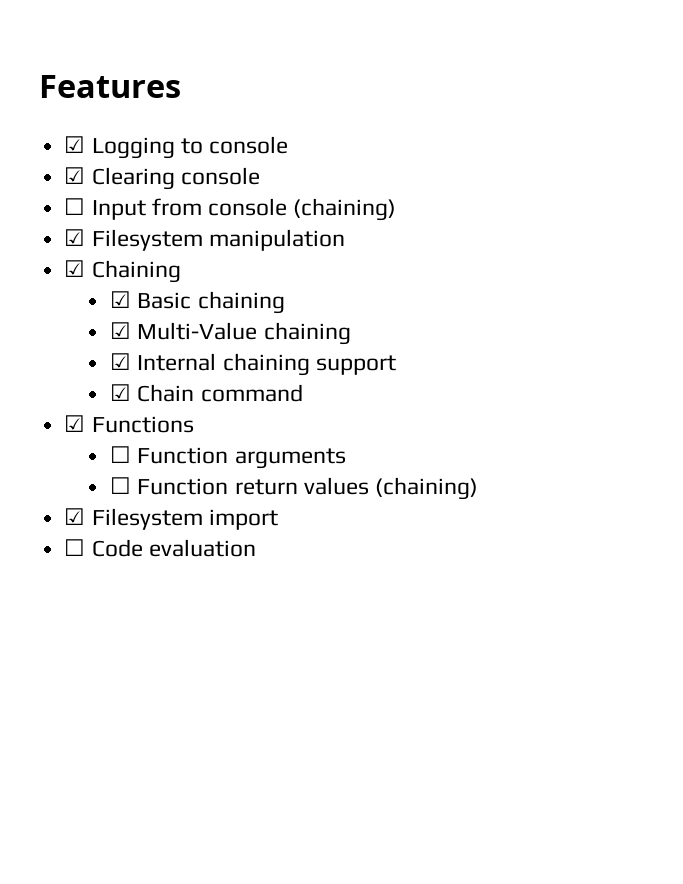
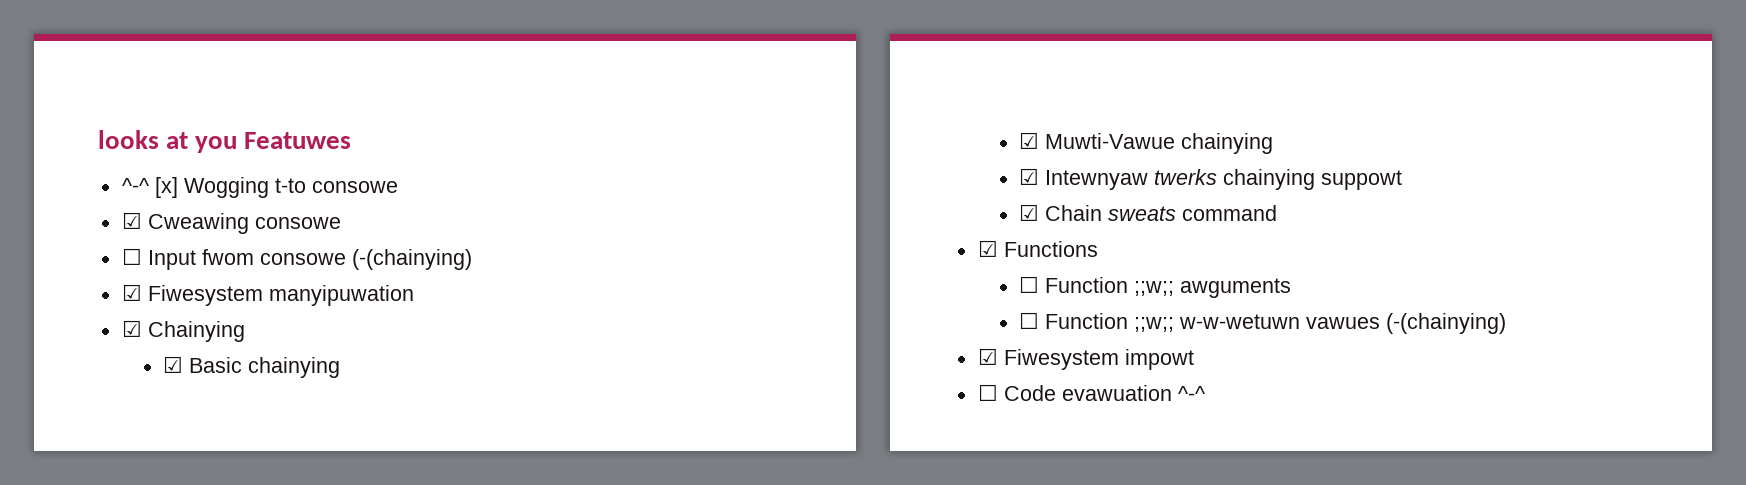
- Features
- ☑ Logging to console
- ☑ Clearing console
+ looks at you Featuwes
+ ^-^ [x] Wogging t-to consowe
+ ☑ Cweawing consowe
- ☐ Input from console (chaining)
- ☑ Filesystem manipulation
- ☑ Chaining
+ ☐ Input fwom consowe (-(chainying)
+ ☑ Fiwesystem manyipuwation
+ ☑ Chainying
- ☑ Basic chaining
- ☑ Multi-Value chaining
- ☑ Internal chaining support
+ ☑ Basic chainying
+ ☑ Muwti-Vawue chainying
+ ☑ Intewnyaw twerks chainying suppowt
- ☑ Chain command
+ ☑ Chain sweats command
- ☐ Function arguments
- ☐ Function return values (chaining)
- ☑ Filesystem import
+ ☐ Function ;;w;; awguments
+ ☐ Function ;;w;; w-w-wetuwn vawues (-(chainying)
+ ☑ Fiwesystem impowt
- ☐ Code evaluation
+ ☐ Code evawuation ^-^

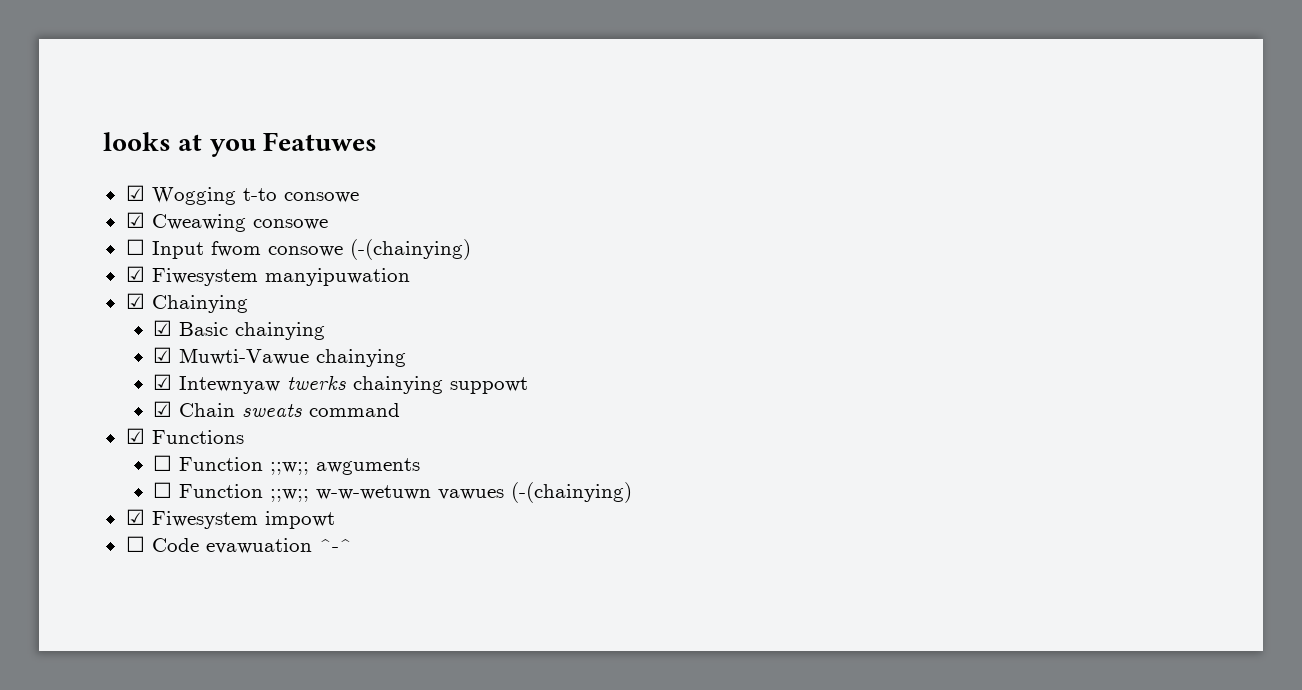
- ^-^ [x] Wogging t-to consowe
+ ☑ Wogging t-to consowe

